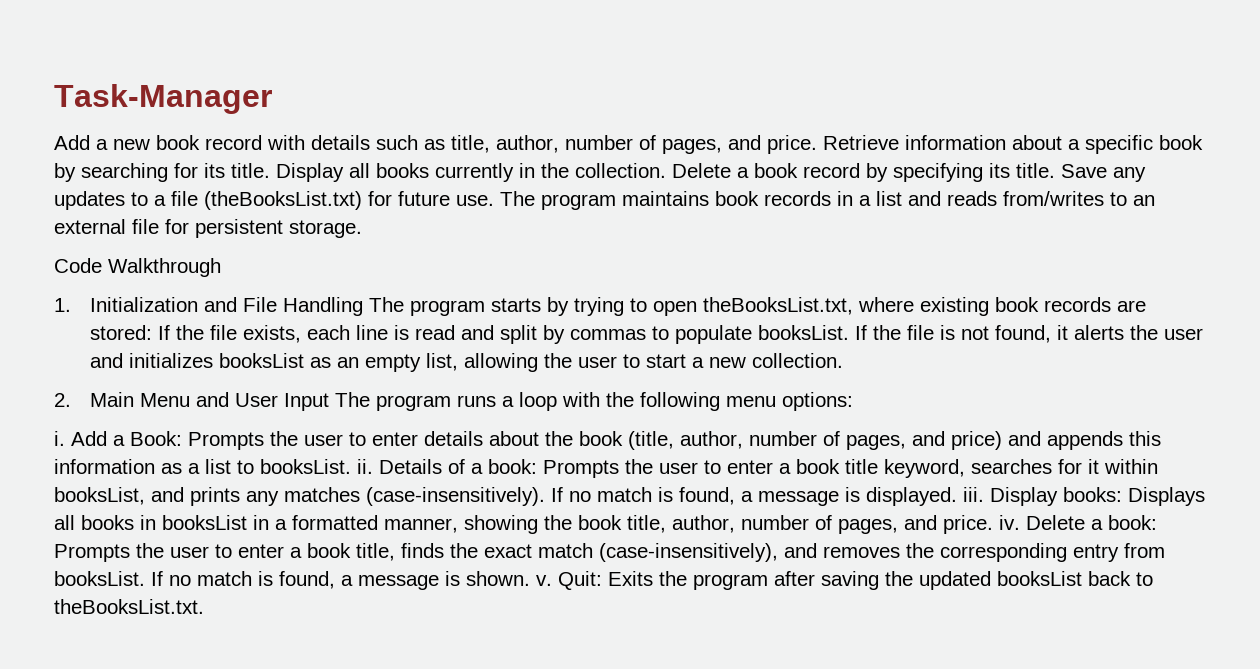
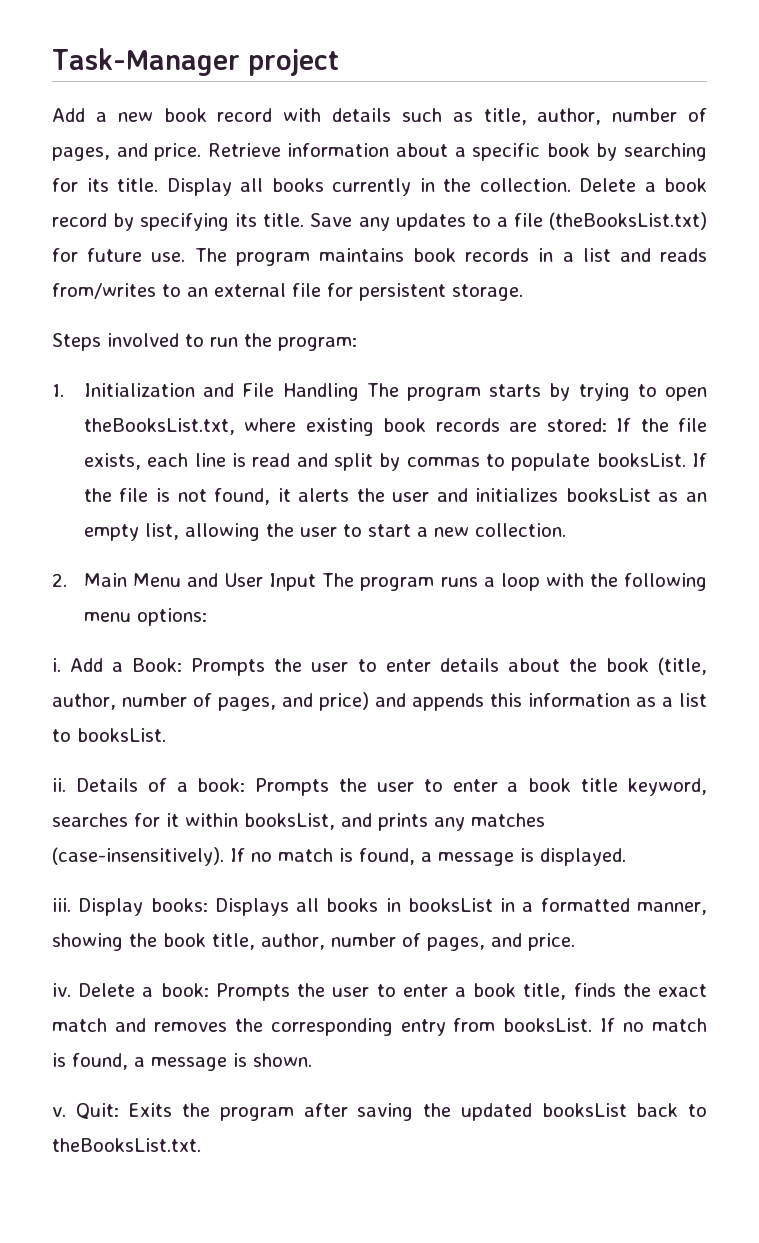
- Task-Manager
+ Task-Manager project
- Code Walkthrough
+ Steps involved to run the program:
- Add a Book: Prompts the user to enter details about the book (title, author, number of pages, and price) and appends this information as a list to booksList. ii.
+ Add a Book: Prompts the user to enter details about the book (title, author, number of pages, and price) and appends this information as a list to booksList.
+ ii.
- If no match is found, a message is displayed. iii.
+ If no match is found, a message is displayed.
+ iii.
- Display books: Displays all books in booksList in a formatted manner, showing the book title, author, number of pages, and price. iv.
+ Display books: Displays all books in booksList in a formatted manner, showing the book title, author, number of pages, and price.
+ iv.
- Delete a book: Prompts the user to enter a book title, finds the exact match (case-insensitively), and removes the corresponding entry from booksList.
+ Delete a book: Prompts the user to enter a book title, finds the exact match and removes the corresponding entry from booksList.
- If no match is found, a message is shown. v.
+ If no match is found, a message is shown.
+ v.

